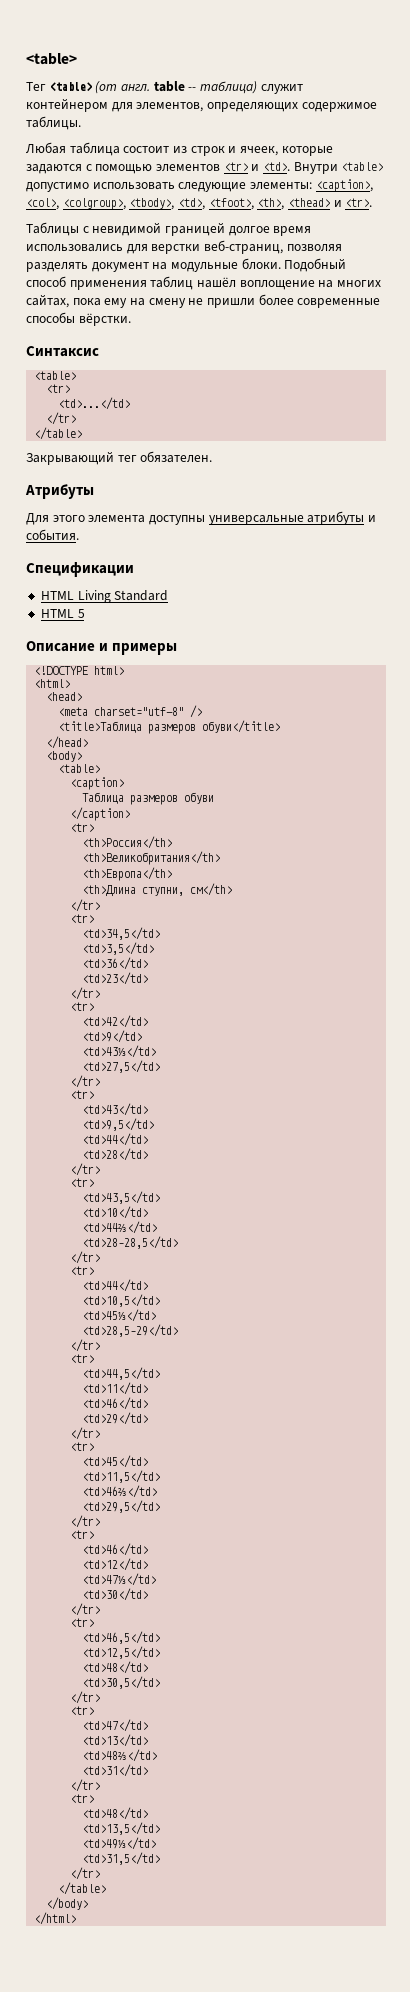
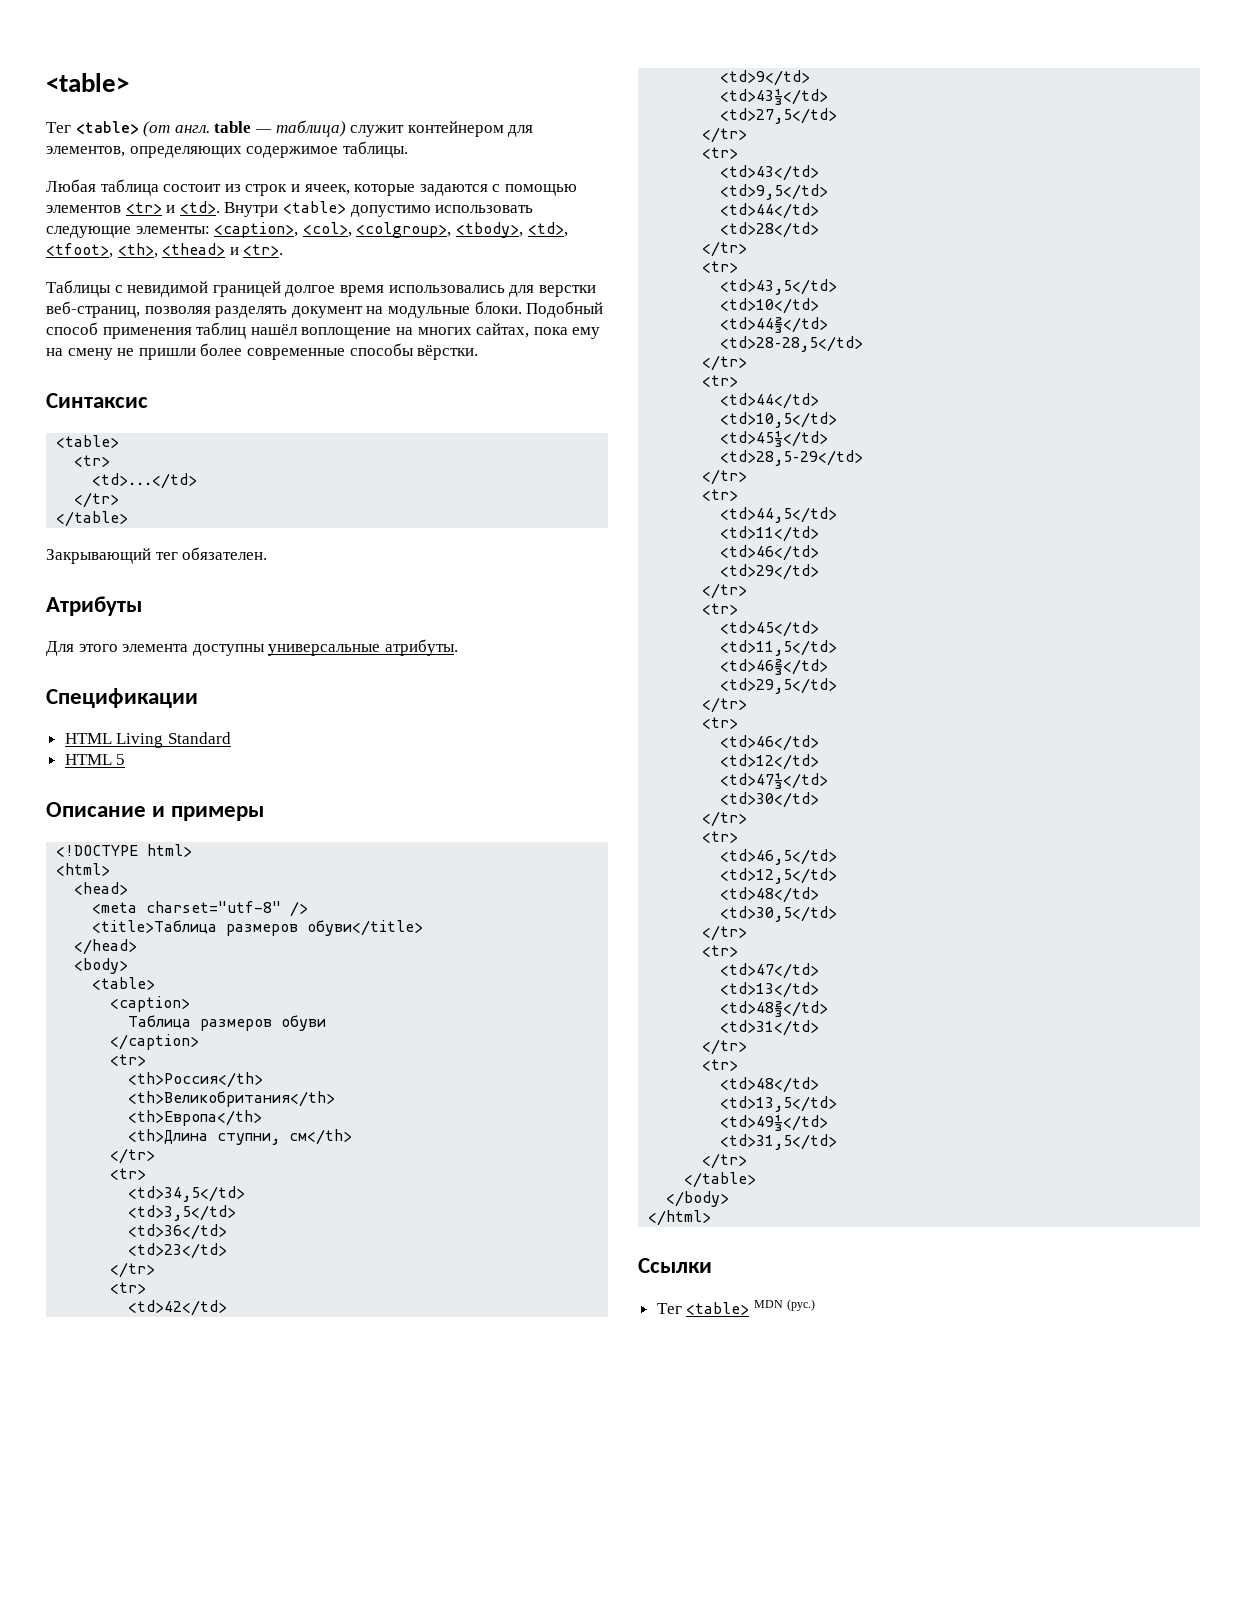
- Тег <table> (от англ. table -- таблица) служит контейнером для элементов, определяющих содержимое таблицы.
+ Тег <table> (от англ. table — таблица) служит контейнером для элементов, определяющих содержимое таблицы.
- Для этого элемента доступны универсальные атрибуты и события.
+ Для этого элемента доступны универсальные атрибуты.
+ Ссылки
+ Тег <table> MDN (рус.)

